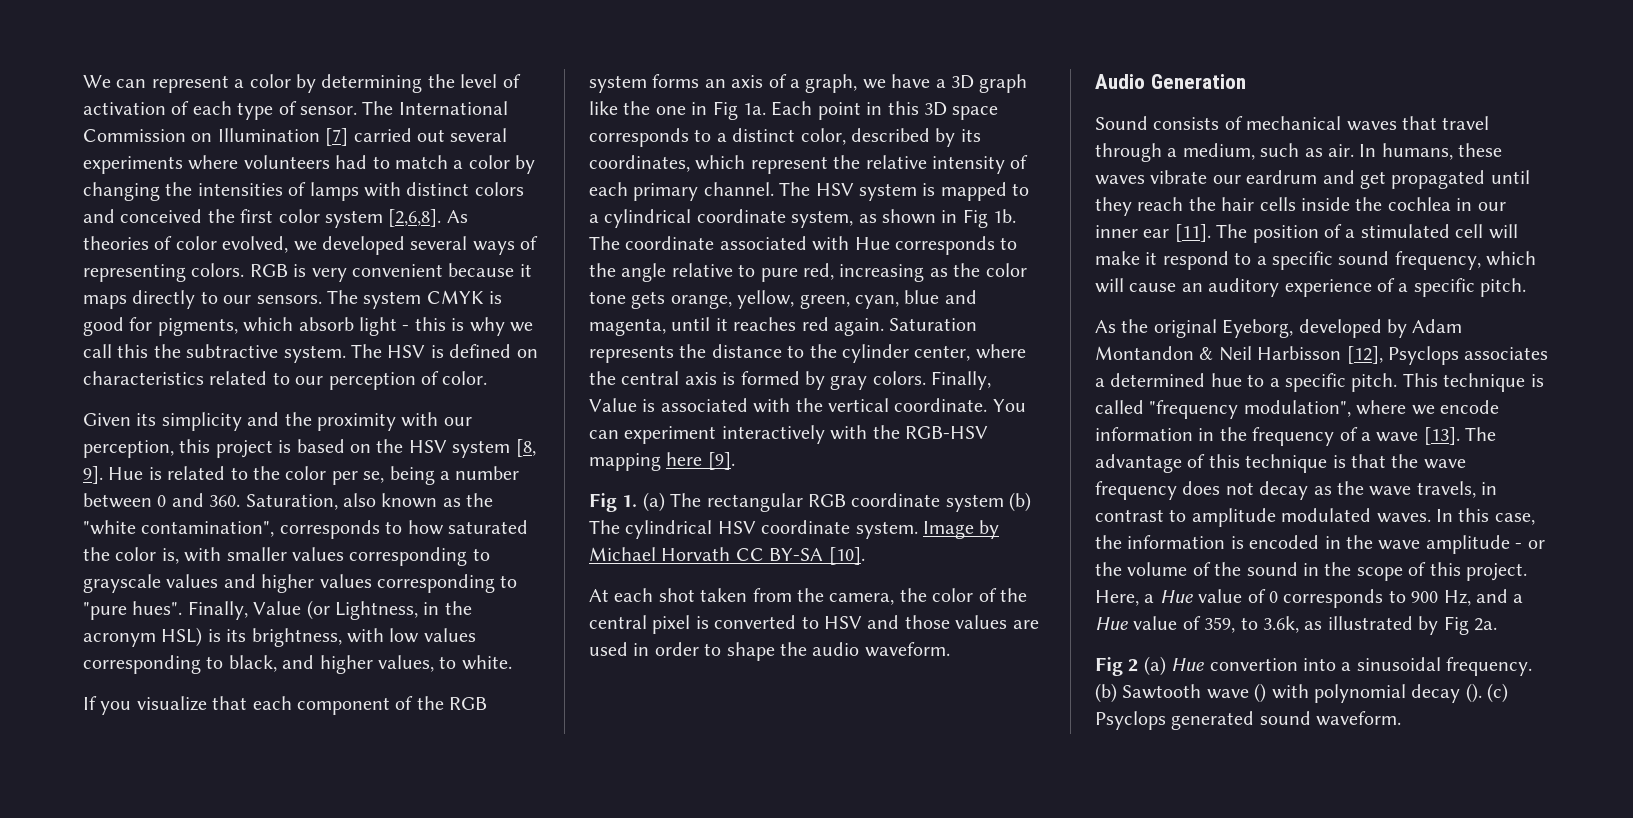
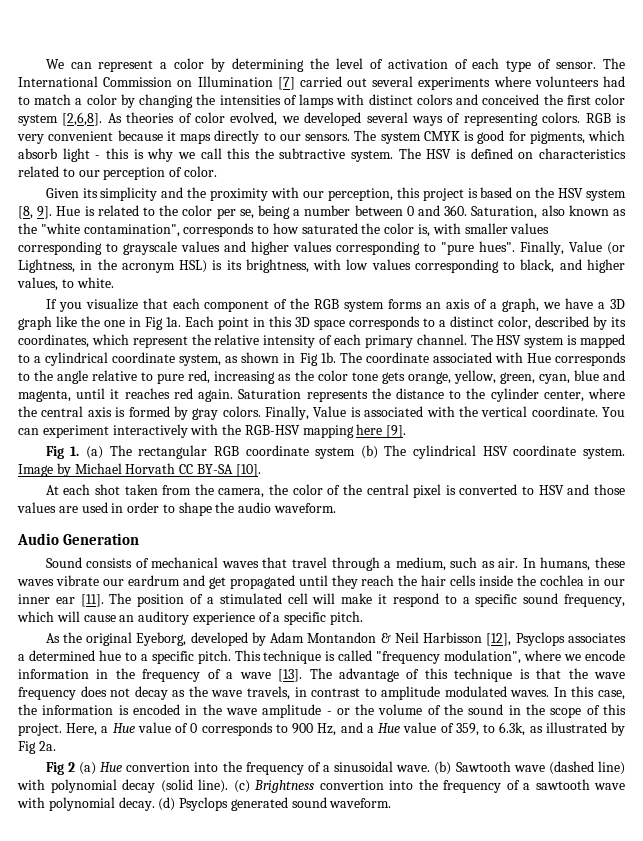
- Here, a Hue value of 0 corresponds to 900 Hz, and a Hue value of 359, to 3.6k, as illustrated by Fig 2a.
+ Here, a Hue value of 0 corresponds to 900 Hz, and a Hue value of 359, to 6.3k, as illustrated by Fig 2a.
- Fig 2 (a) Hue convertion into a sinusoidal frequency.
+ Fig 2 (a) Hue convertion into the frequency of a sinusoidal wave.
- (b) Sawtooth wave () with polynomial decay (). (c) Psyclops generated sound waveform.
+ (b) Sawtooth wave (dashed line) with polynomial decay (solid line). (c) Brightness convertion into the frequency of a sawtooth wave with polynomial decay. (d) Psyclops generated sound waveform.

